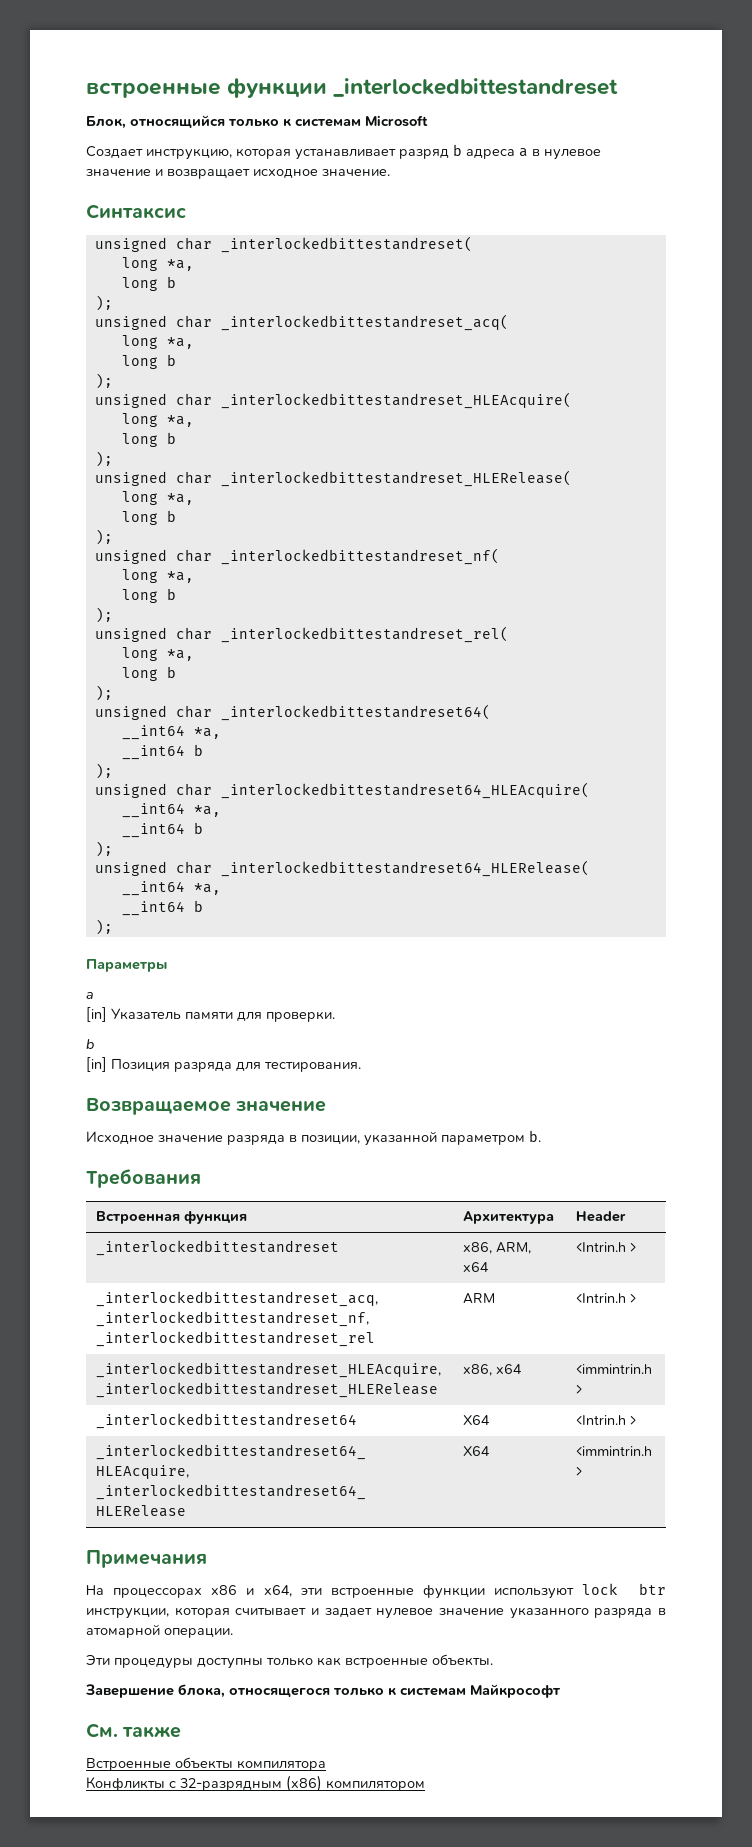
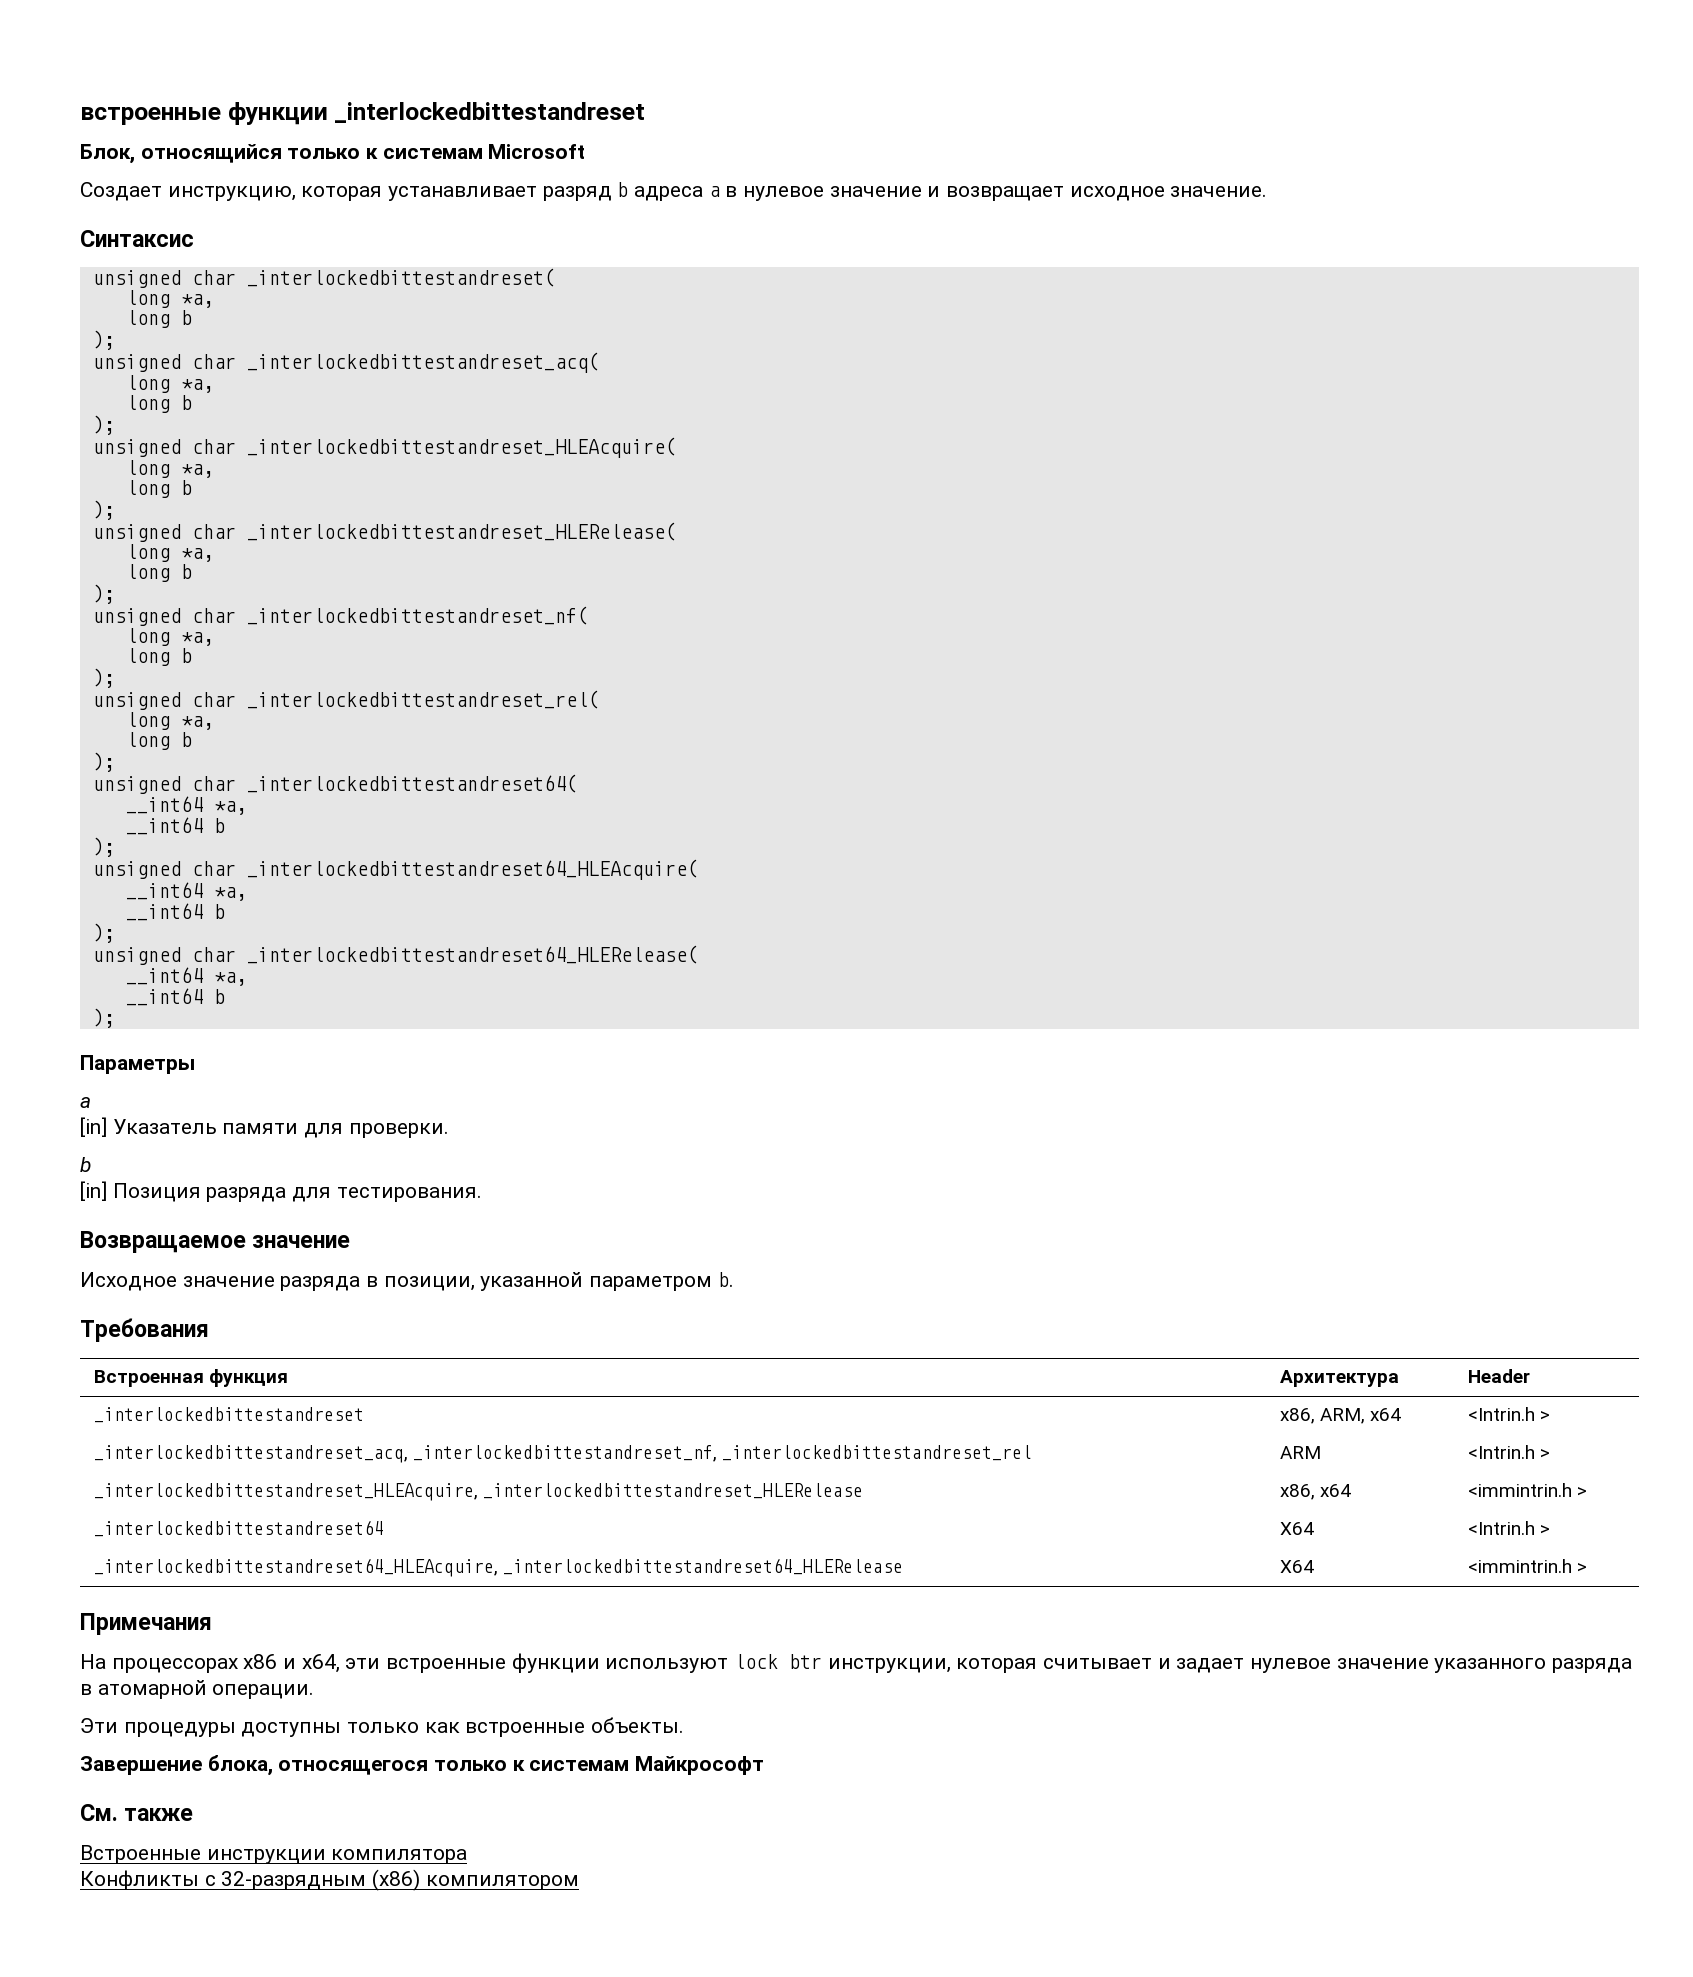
- Встроенные объекты компилятора
+ Встроенные инструкции компилятора

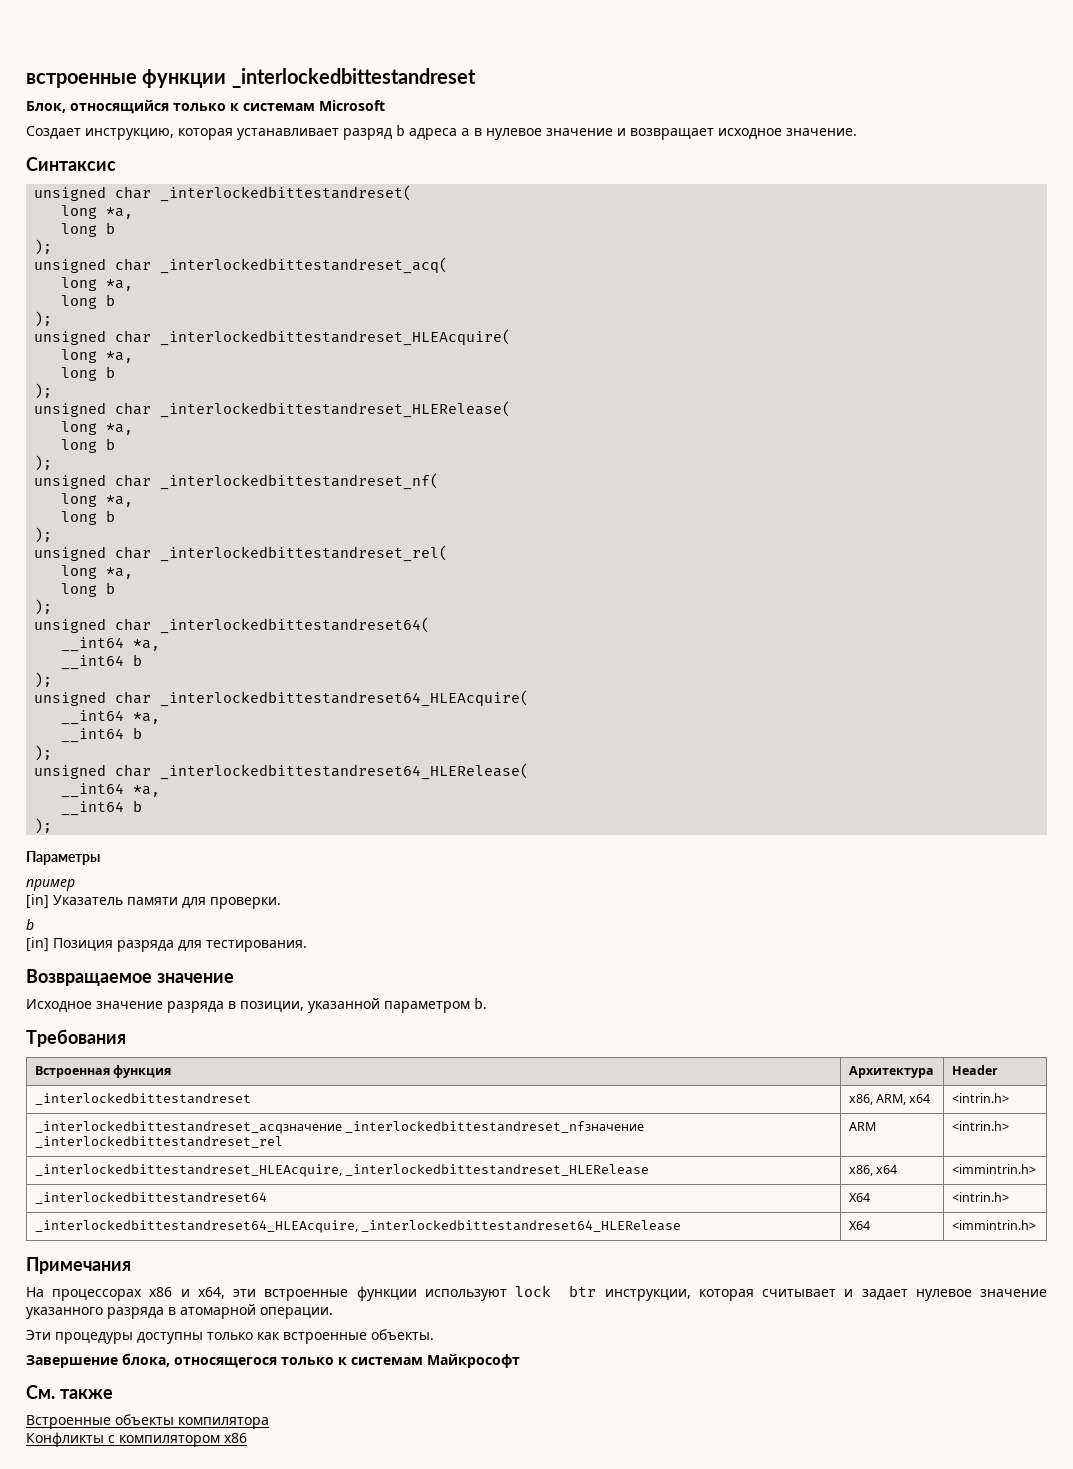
  Параметры
- a
+ пример
- _interlockedbittestandreset | x86, ARM, x64 | <Intrin.h >
- _interlockedbittestandreset_acq, _interlockedbittestandreset_nf, _interlockedbittestandreset_rel | ARM | <Intrin.h >
+ _interlockedbittestandreset | x86, ARM, x64 | <intrin.h>
+ _interlockedbittestandreset_acqзначение _interlockedbittestandreset_nfзначение _interlockedbittestandreset_rel | ARM | <intrin.h>
- _interlockedbittestandreset_HLEAcquire, _interlockedbittestandreset_HLERelease | x86, x64 | <immintrin.h >
+ _interlockedbittestandreset_HLEAcquire, _interlockedbittestandreset_HLERelease | x86, x64 | <immintrin.h>
- _interlockedbittestandreset64 | X64 | <Intrin.h >
+ _interlockedbittestandreset64 | X64 | <intrin.h>
- _interlockedbittestandreset64_HLEAcquire, _interlockedbittestandreset64_HLERelease | X64 | <immintrin.h >
+ _interlockedbittestandreset64_HLEAcquire, _interlockedbittestandreset64_HLERelease | X64 | <immintrin.h>
- Встроенные инструкции компилятора
+ Встроенные объекты компилятора
- Конфликты с 32-разрядным (x86) компилятором
+ Конфликты с компилятором x86

